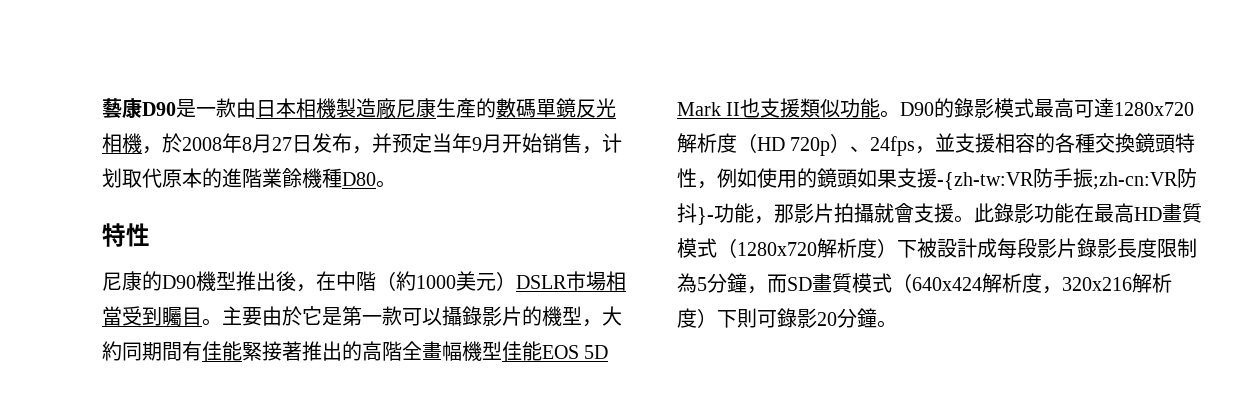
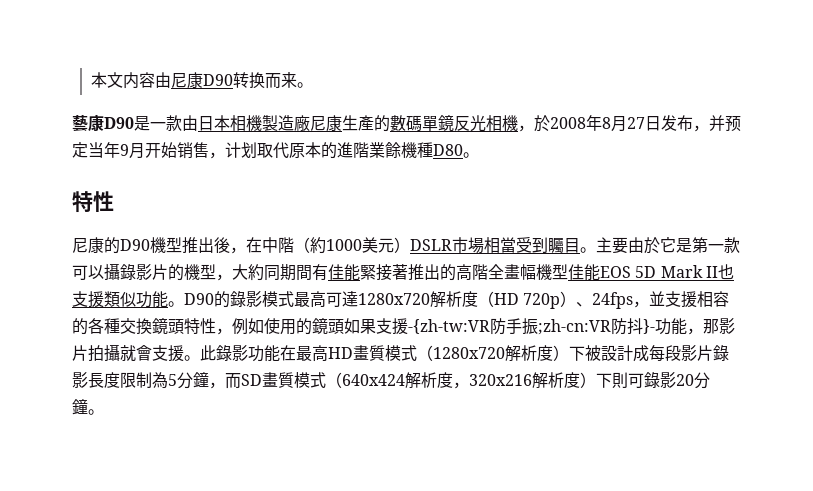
+ 本文内容由尼康D90转换而来。

